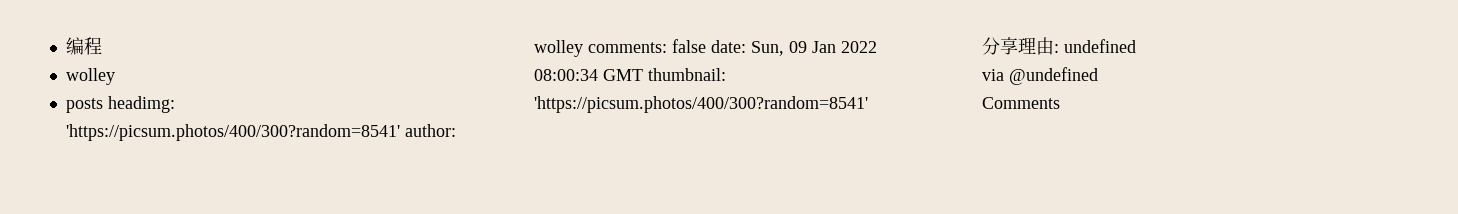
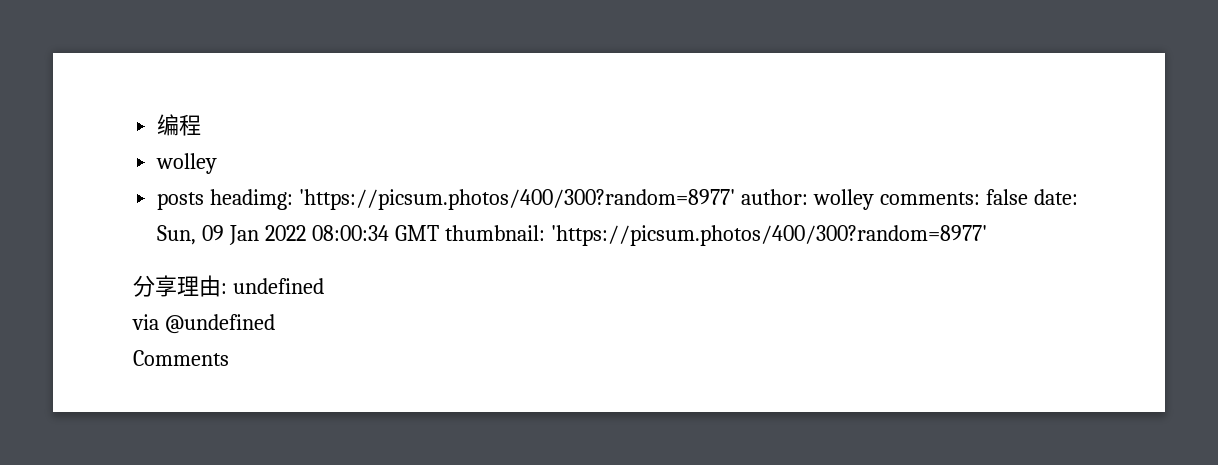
- posts headimg: 'https://picsum.photos/400/300?random=8541' author: wolley comments: false date: Sun, 09 Jan 2022 08:00:34 GMT thumbnail: 'https://picsum.photos/400/300?random=8541'
+ posts headimg: 'https://picsum.photos/400/300?random=8977' author: wolley comments: false date: Sun, 09 Jan 2022 08:00:34 GMT thumbnail: 'https://picsum.photos/400/300?random=8977'

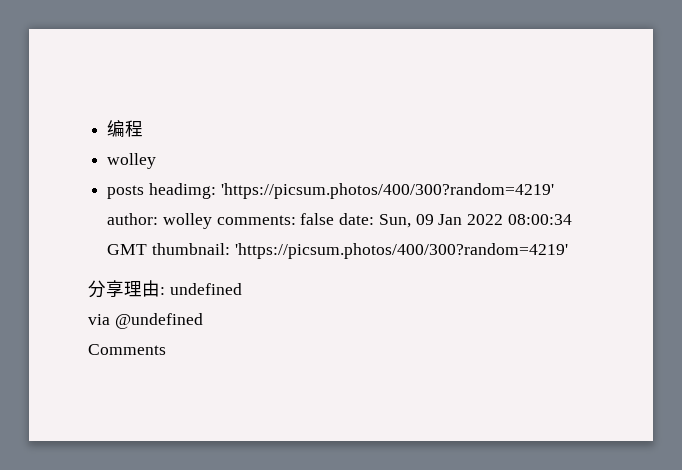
- posts headimg: 'https://picsum.photos/400/300?random=8977' author: wolley comments: false date: Sun, 09 Jan 2022 08:00:34 GMT thumbnail: 'https://picsum.photos/400/300?random=8977'
+ posts headimg: 'https://picsum.photos/400/300?random=4219' author: wolley comments: false date: Sun, 09 Jan 2022 08:00:34 GMT thumbnail: 'https://picsum.photos/400/300?random=4219'

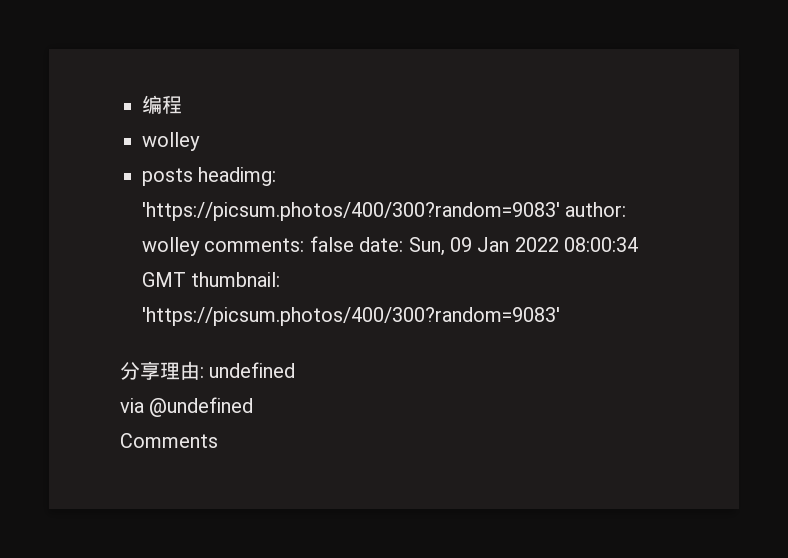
- posts headimg: 'https://picsum.photos/400/300?random=4219' author: wolley comments: false date: Sun, 09 Jan 2022 08:00:34 GMT thumbnail: 'https://picsum.photos/400/300?random=4219'
+ posts headimg: 'https://picsum.photos/400/300?random=9083' author: wolley comments: false date: Sun, 09 Jan 2022 08:00:34 GMT thumbnail: 'https://picsum.photos/400/300?random=9083'

